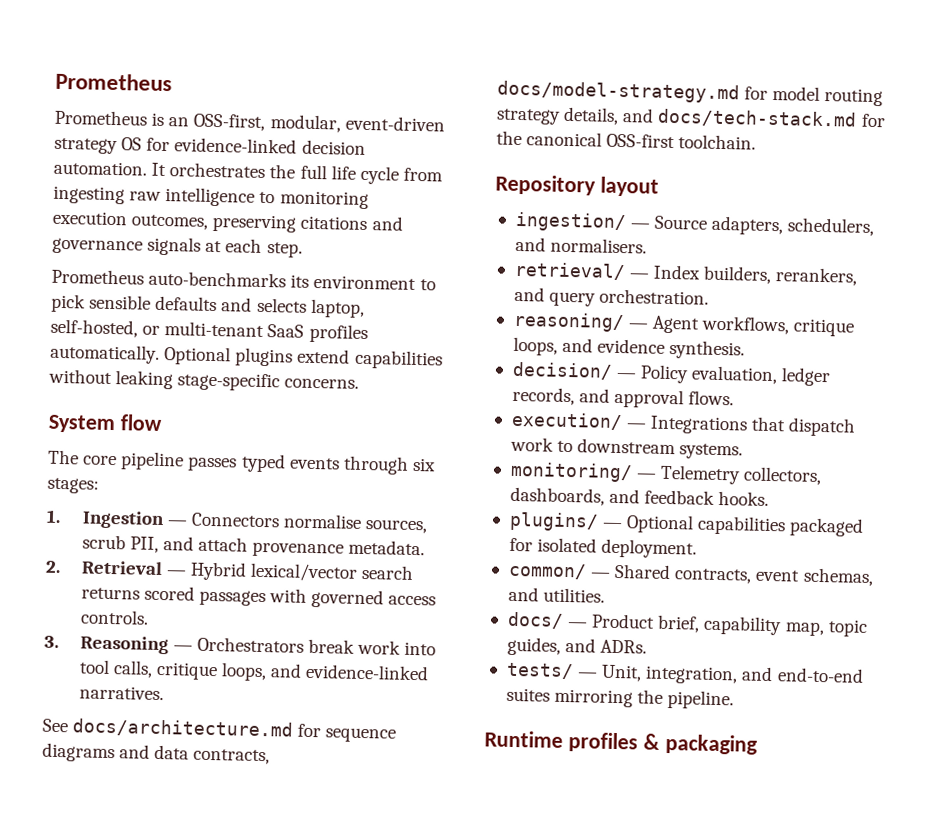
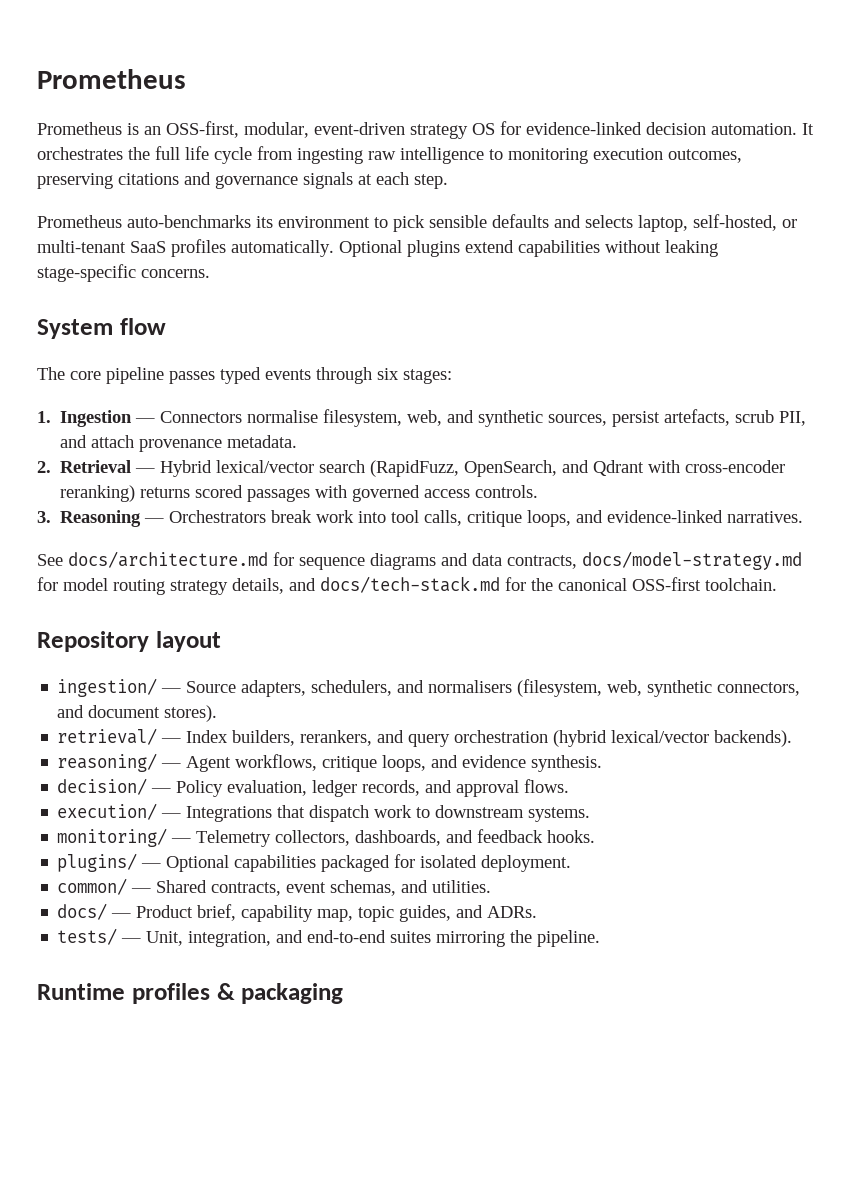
- 1. Ingestion — Connectors normalise sources, scrub PII, and attach provenance metadata.
+ 1. Ingestion — Connectors normalise filesystem, web, and synthetic sources, persist artefacts, scrub PII, and attach provenance metadata.
- 2. Retrieval — Hybrid lexical/vector search returns scored passages with governed access controls.
+ 2. Retrieval — Hybrid lexical/vector search (RapidFuzz, OpenSearch, and Qdrant with cross-encoder reranking) returns scored passages with governed access controls.
- ingestion/ — Source adapters, schedulers, and normalisers.
+ ingestion/ — Source adapters, schedulers, and normalisers (filesystem, web, synthetic connectors, and document stores).
- retrieval/ — Index builders, rerankers, and query orchestration.
+ retrieval/ — Index builders, rerankers, and query orchestration (hybrid lexical/vector backends).

